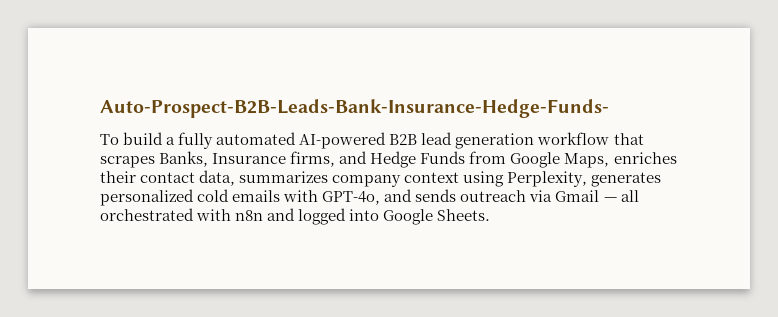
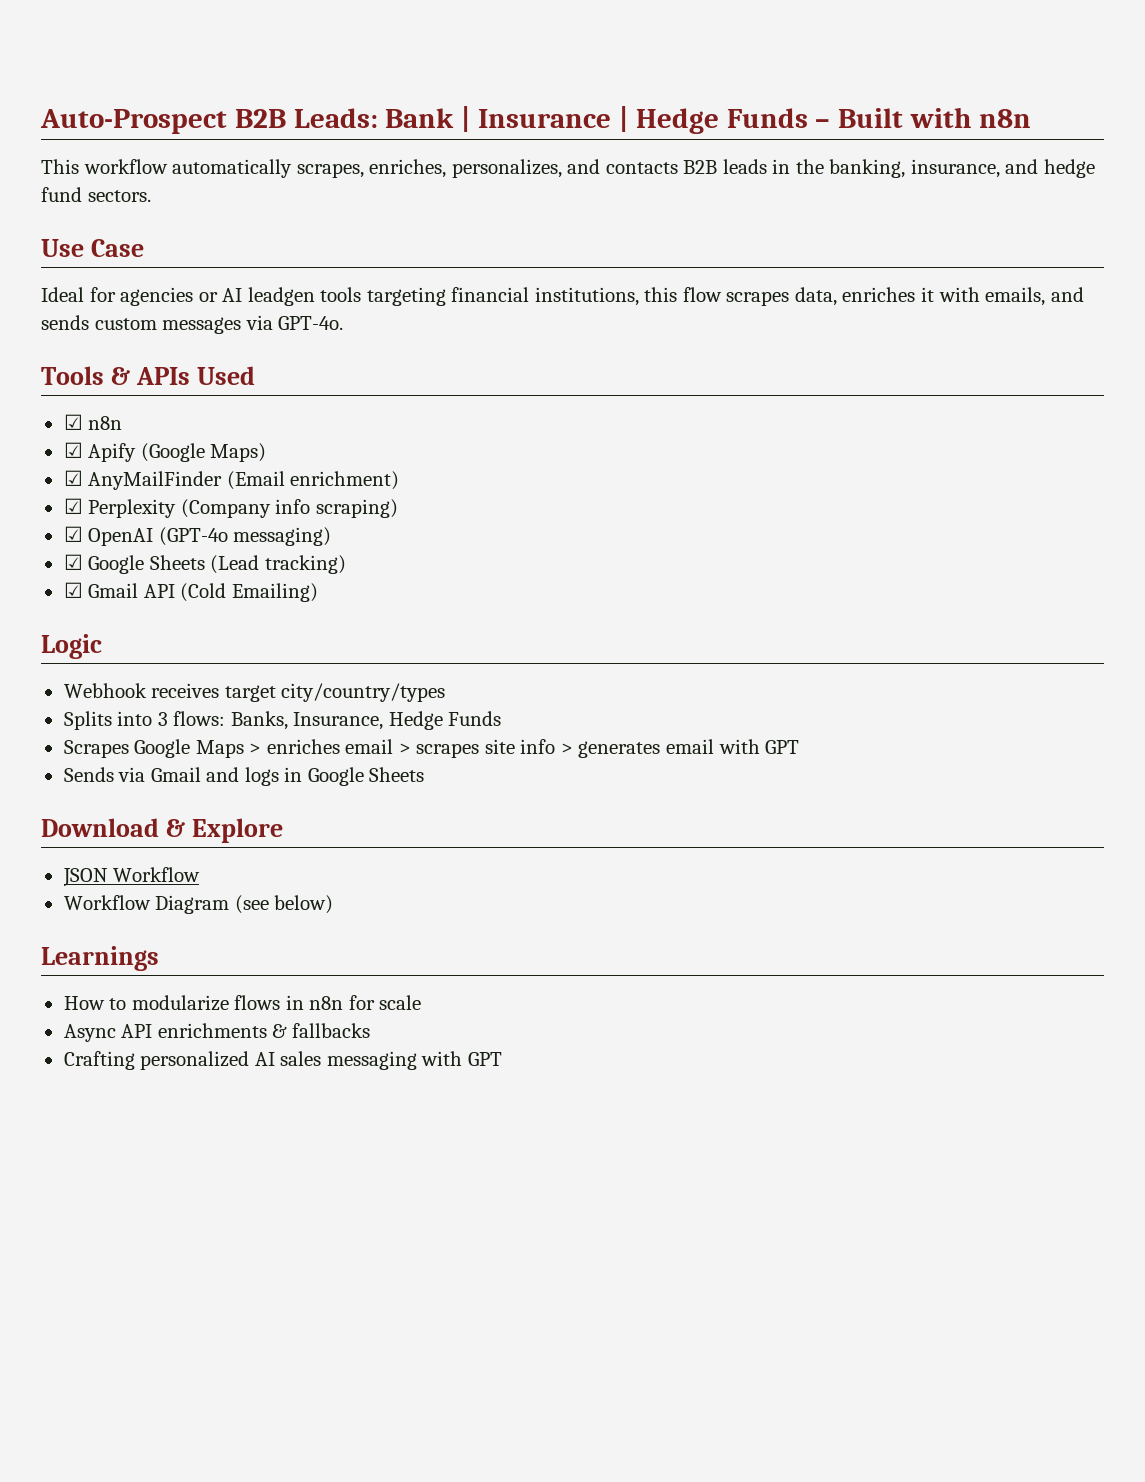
- Auto-Prospect-B2B-Leads-Bank-Insurance-Hedge-Funds-
- To build a fully automated AI-powered B2B lead generation workflow that scrapes Banks, Insurance firms, and Hedge Funds from Google Maps, enriches their contact data, summarizes company context using Perplexity, generates personalized cold emails with GPT-4o, and sends outreach via Gmail — all orchestrated with n8n and logged into Google Sheets.
+ Auto-Prospect B2B Leads: Bank | Insurance | Hedge Funds – Built with n8n
+ This workflow automatically scrapes, enriches, personalizes, and contacts B2B leads in the banking, insurance, and hedge fund sectors.
+ Use Case
+ Ideal for agencies or AI leadgen tools targeting financial institutions, this flow scrapes data, enriches it with emails, and sends custom messages via GPT-4o.
+ Tools & APIs Used
+ ☑ n8n
+ ☑ Apify (Google Maps)
+ ☑ AnyMailFinder (Email enrichment)
+ ☑ Perplexity (Company info scraping)
+ ☑ OpenAI (GPT-4o messaging)
+ ☑ Google Sheets (Lead tracking)
+ ☑ Gmail API (Cold Emailing)
+ Logic
+ Webhook receives target city/country/types
+ Splits into 3 flows: Banks, Insurance, Hedge Funds
+ Scrapes Google Maps > enriches email > scrapes site info > generates email with GPT
+ Sends via Gmail and logs in Google Sheets
+ Download & Explore
+ JSON Workflow
+ Workflow Diagram (see below)
+ Learnings
+ How to modularize flows in n8n for scale
+ Async API enrichments & fallbacks
+ Crafting personalized AI sales messaging with GPT

